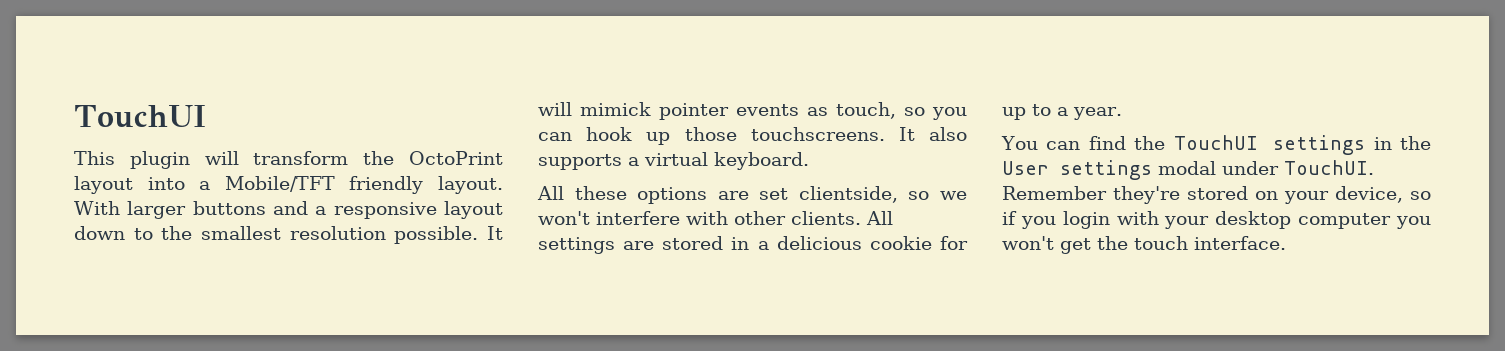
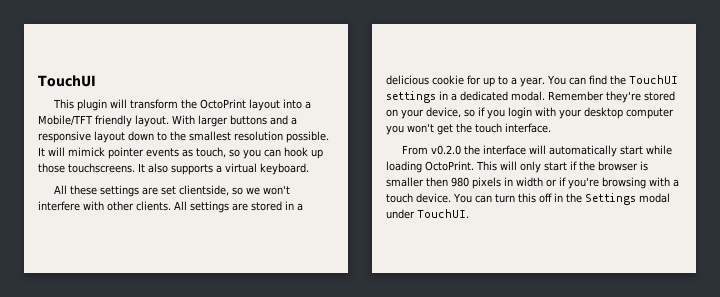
- All these options are set clientside, so we won't interfere with other clients.
+ All these settings are set clientside, so we won't interfere with other clients.
- All settings are stored in a delicious cookie for up to a year.
- You can find the TouchUI settings in the User settings modal under TouchUI.
+ All settings are stored in a delicious cookie for up to a year. You can find the TouchUI settings in a dedicated modal.
+ From v0.2.0 the interface will automatically start while loading OctoPrint. This will only start if the browser is smaller then 980 pixels in width or if you're browsing with a touch device. You can turn this off in the Settings modal under TouchUI.

